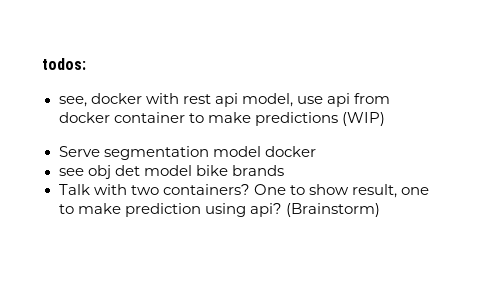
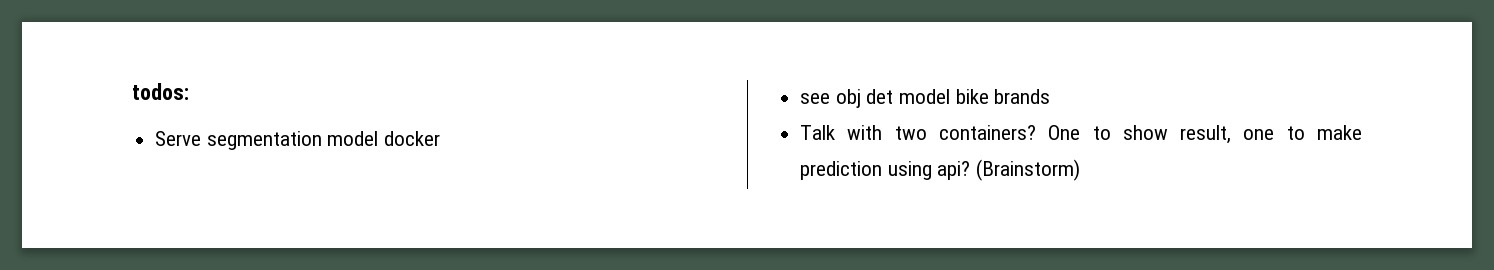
- see, docker with rest api model, use api from docker container to make predictions (WIP)

